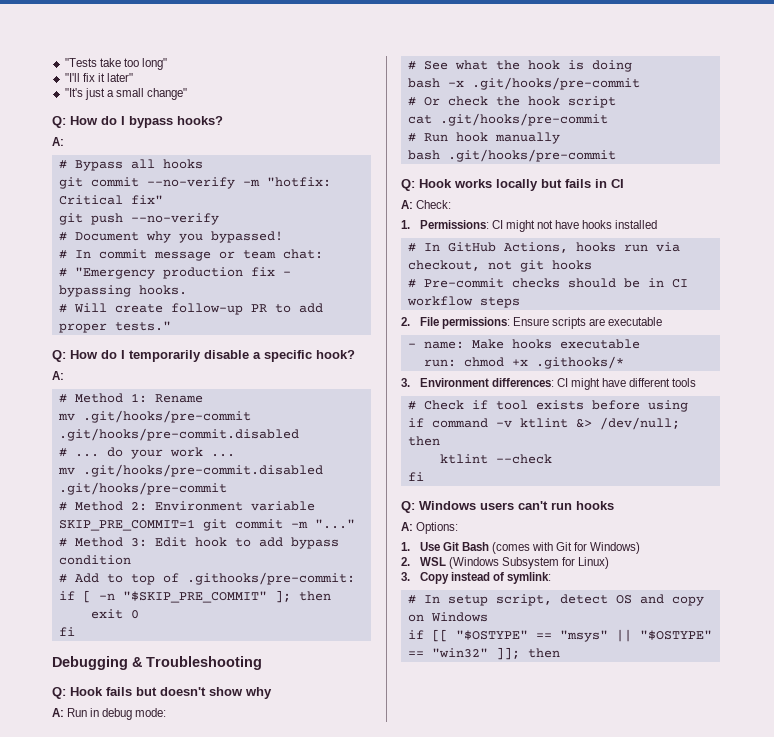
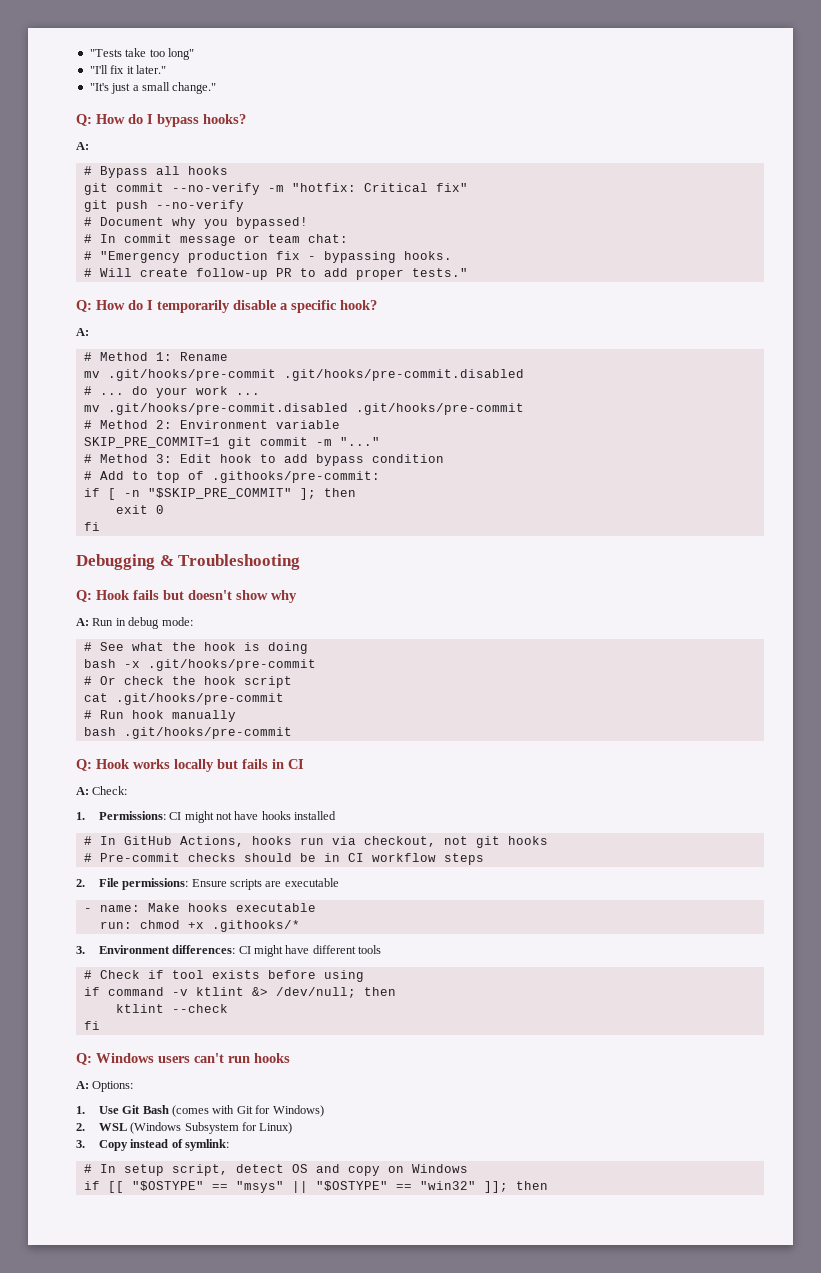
- "I'll fix it later"
+ "I'll fix it later."
- "It's just a small change"
+ "It's just a small change."

